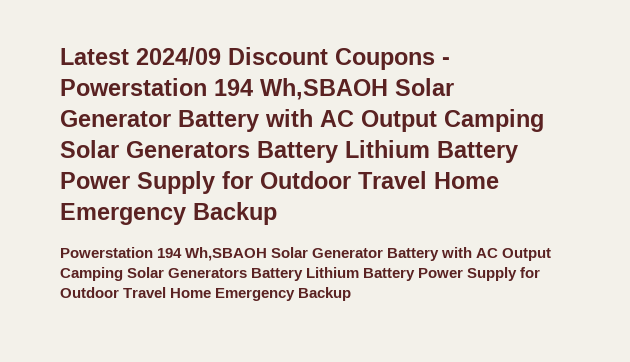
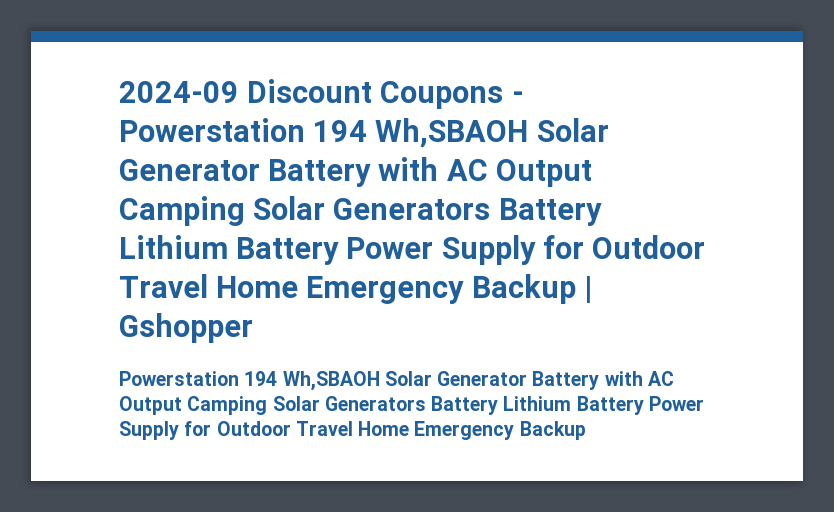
- Latest 2024/09 Discount Coupons - Powerstation 194 Wh,SBAOH Solar Generator Battery with AC Output Camping Solar Generators Battery Lithium Battery Power Supply for Outdoor Travel Home Emergency Backup
+ 2024-09 Discount Coupons - Powerstation 194 Wh,SBAOH Solar Generator Battery with AC Output Camping Solar Generators Battery Lithium Battery Power Supply for Outdoor Travel Home Emergency Backup | Gshopper

